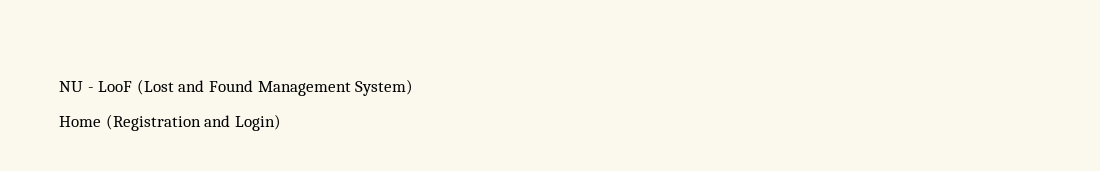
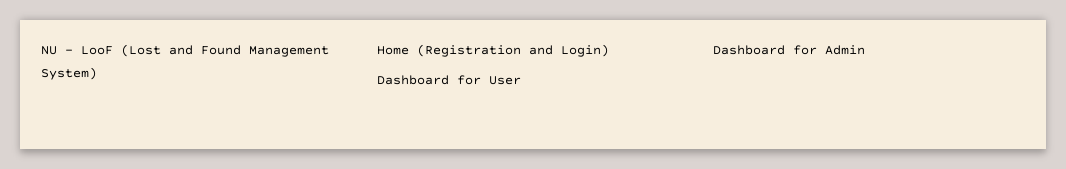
+ Dashboard for User
+ Dashboard for Admin

